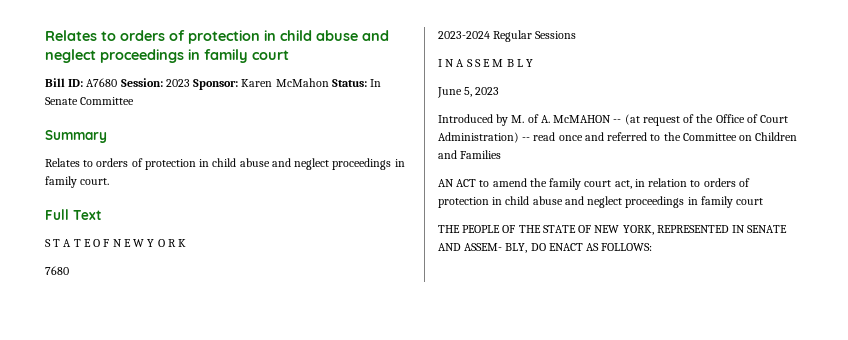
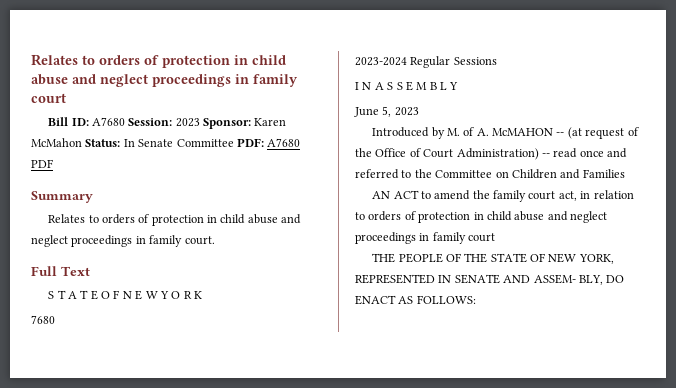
- Bill ID: A7680 Session: 2023 Sponsor: Karen McMahon Status: In Senate Committee
+ Bill ID: A7680 Session: 2023 Sponsor: Karen McMahon Status: In Senate Committee PDF: A7680 PDF

